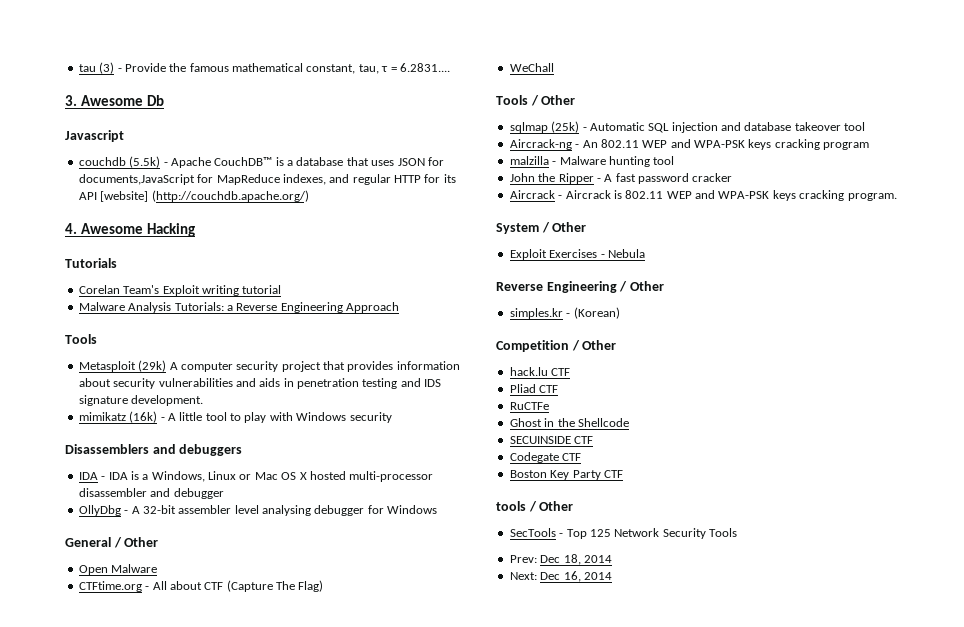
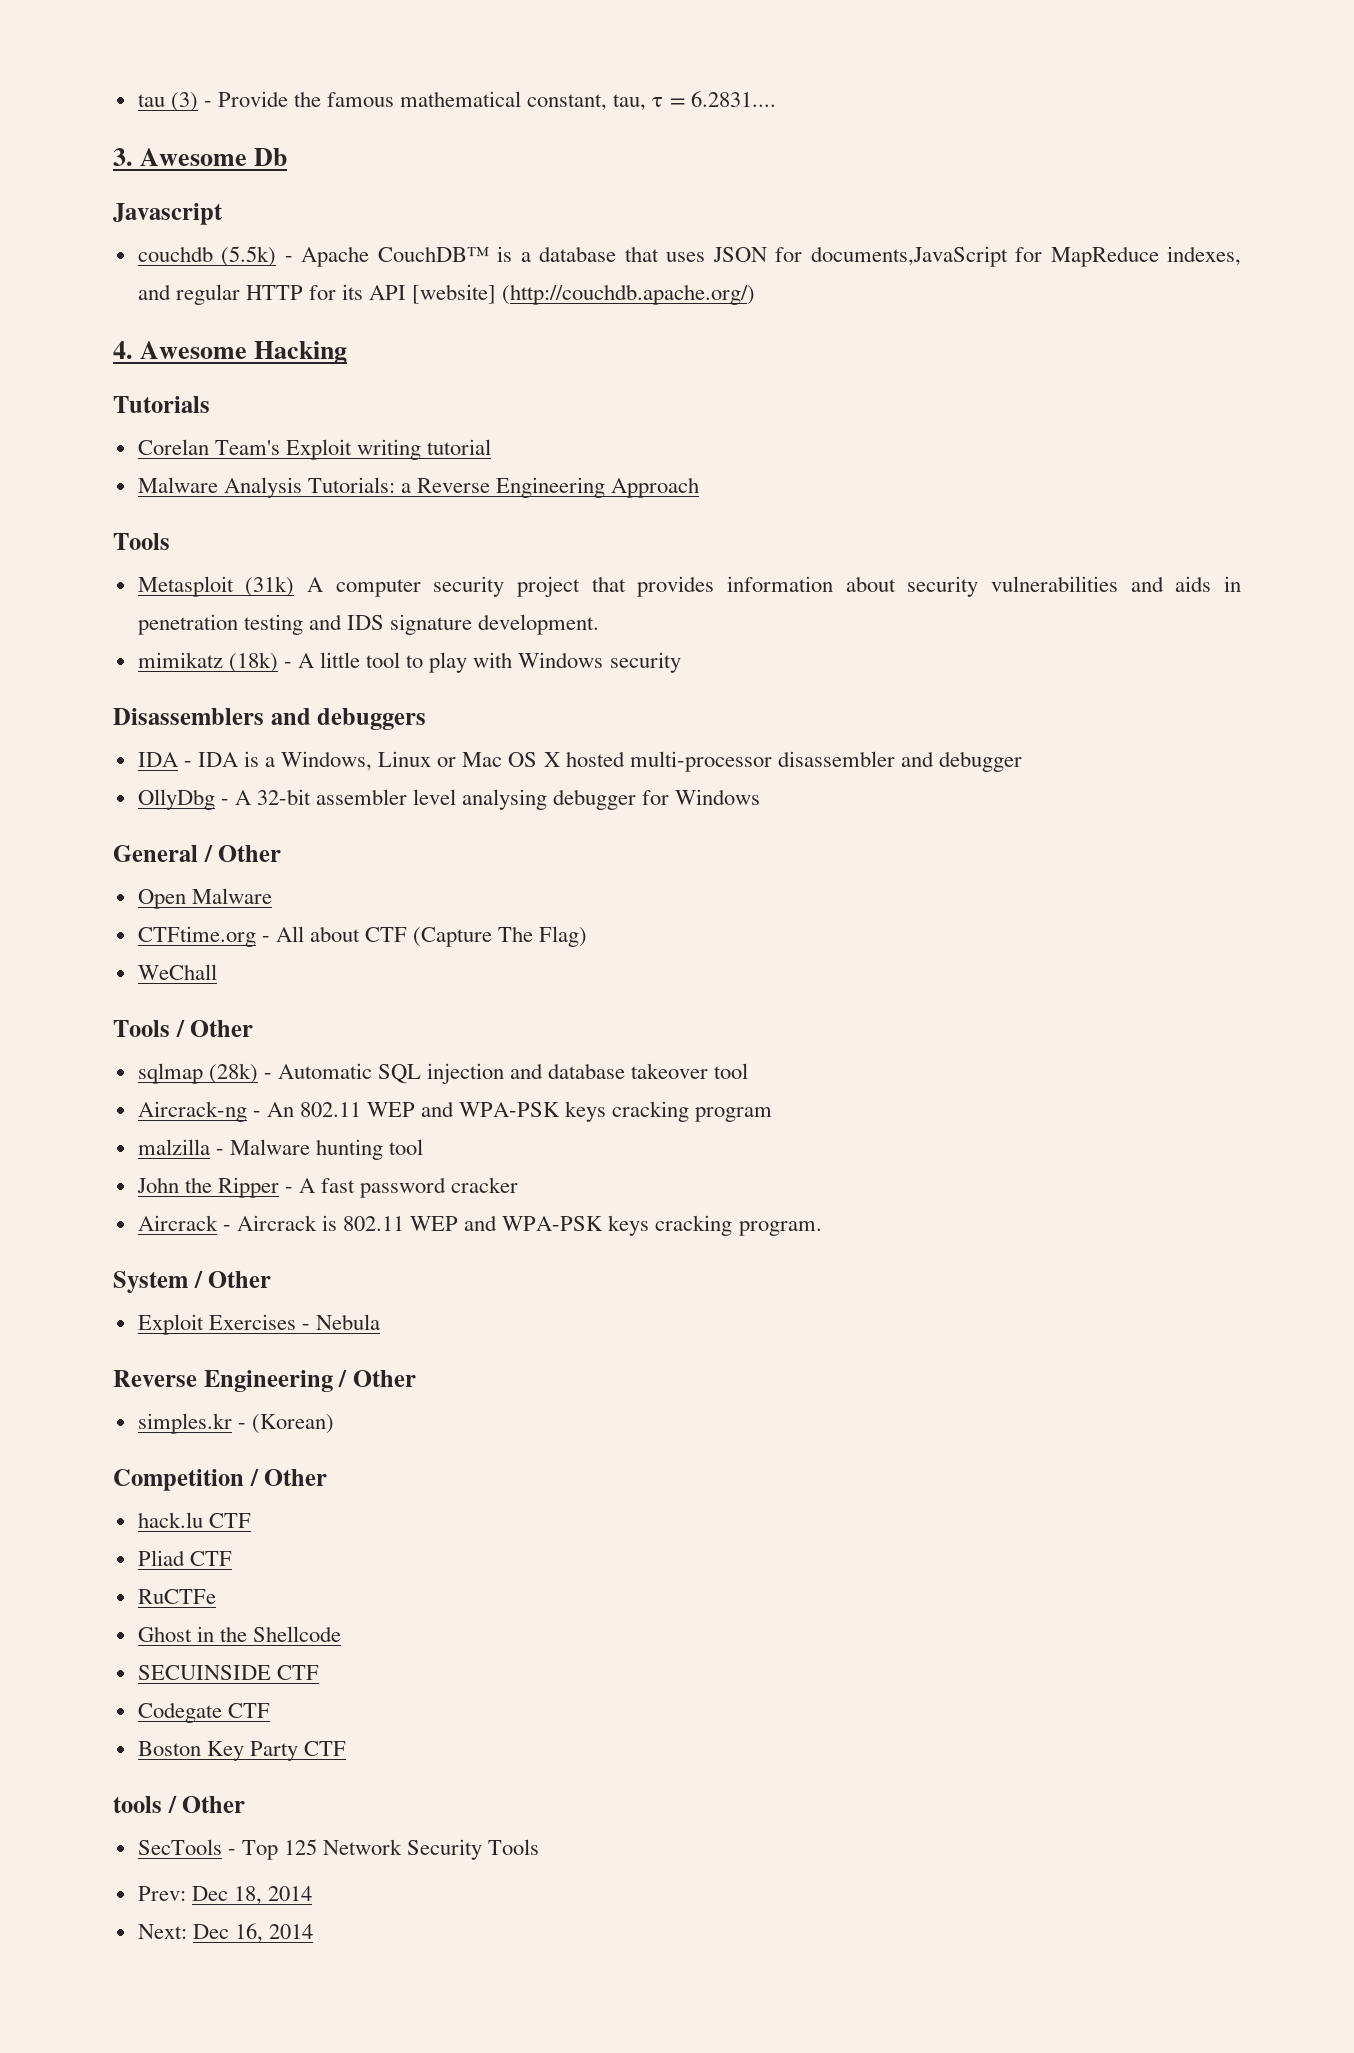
- Metasploit (29k) A computer security project that provides information about security vulnerabilities and aids in penetration testing and IDS signature development.
+ Metasploit (31k) A computer security project that provides information about security vulnerabilities and aids in penetration testing and IDS signature development.
- mimikatz (16k) - A little tool to play with Windows security
+ mimikatz (18k) - A little tool to play with Windows security
- sqlmap (25k) - Automatic SQL injection and database takeover tool
+ sqlmap (28k) - Automatic SQL injection and database takeover tool

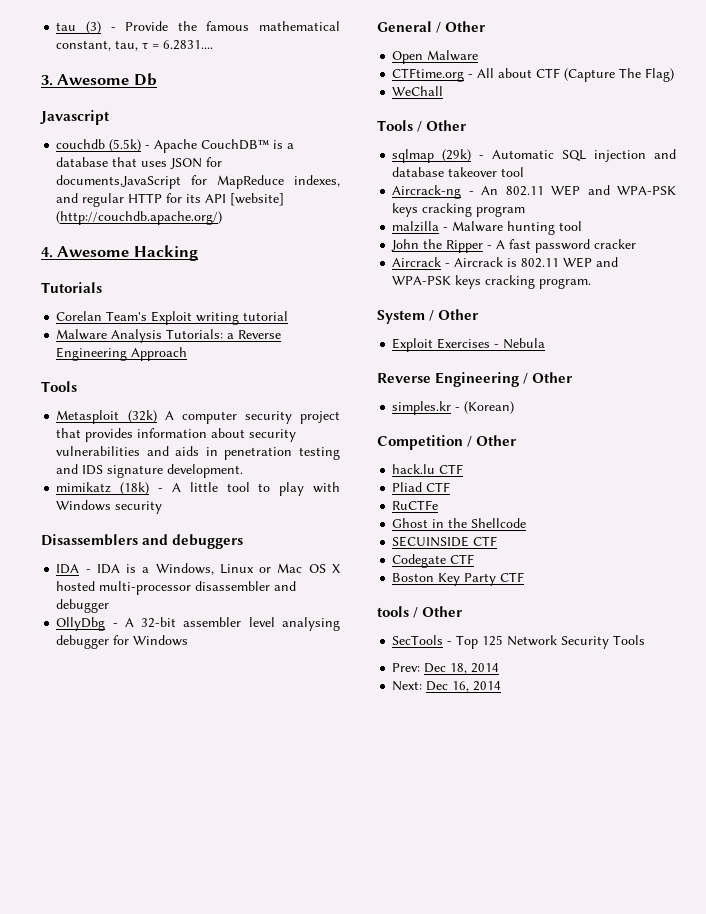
- Metasploit (31k) A computer security project that provides information about security vulnerabilities and aids in penetration testing and IDS signature development.
+ Metasploit (32k) A computer security project that provides information about security vulnerabilities and aids in penetration testing and IDS signature development.
- sqlmap (28k) - Automatic SQL injection and database takeover tool
+ sqlmap (29k) - Automatic SQL injection and database takeover tool

